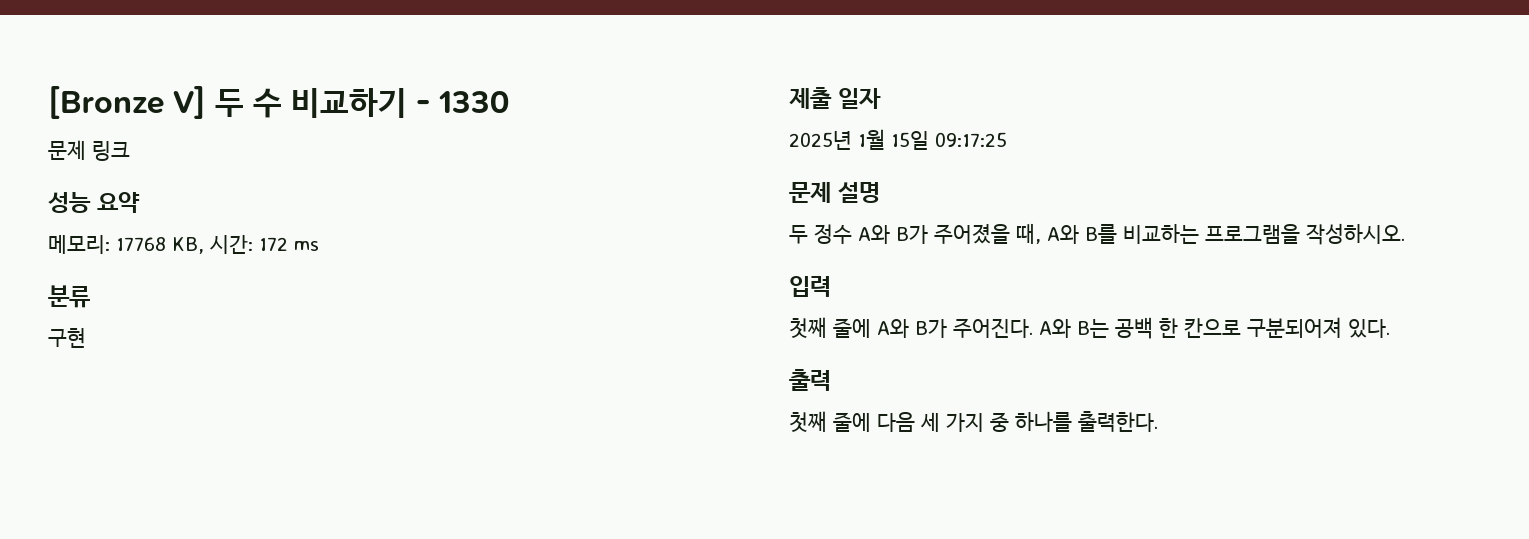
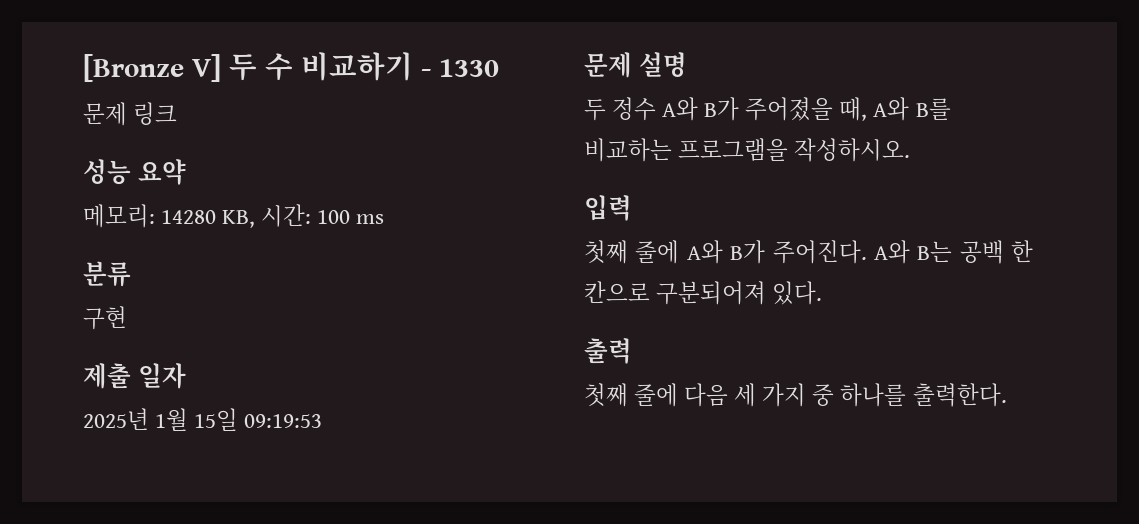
- 메모리: 17768 KB, 시간: 172 ms
+ 메모리: 14280 KB, 시간: 100 ms
- 2025년 1월 15일 09:17:25
+ 2025년 1월 15일 09:19:53

